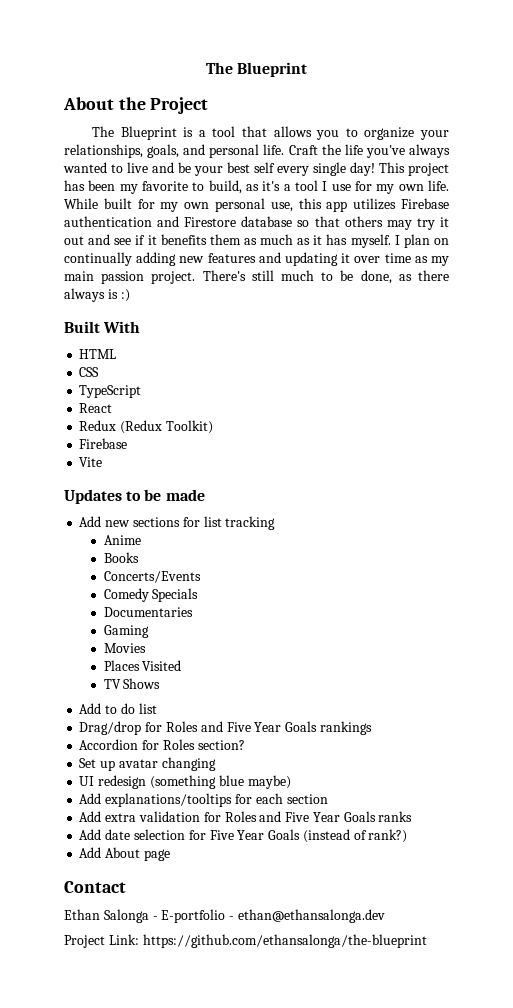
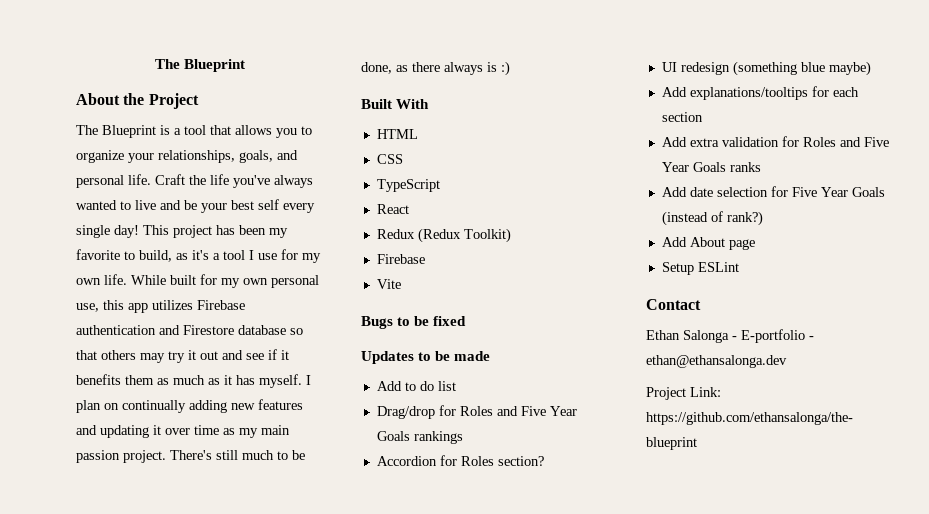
+ Bugs to be fixed
- Add new sections for list tracking
- Anime
- Books
- Concerts/Events
- Comedy Specials
- Documentaries
- Gaming
- Movies
- Places Visited
- TV Shows
- Set up avatar changing
+ Setup ESLint

